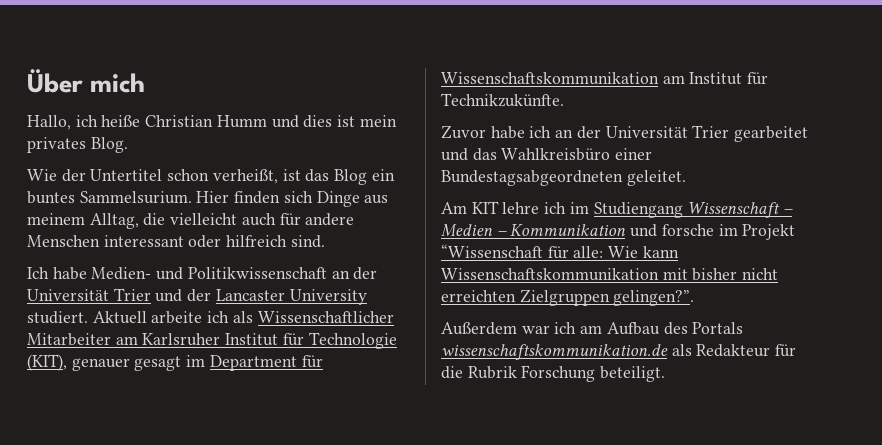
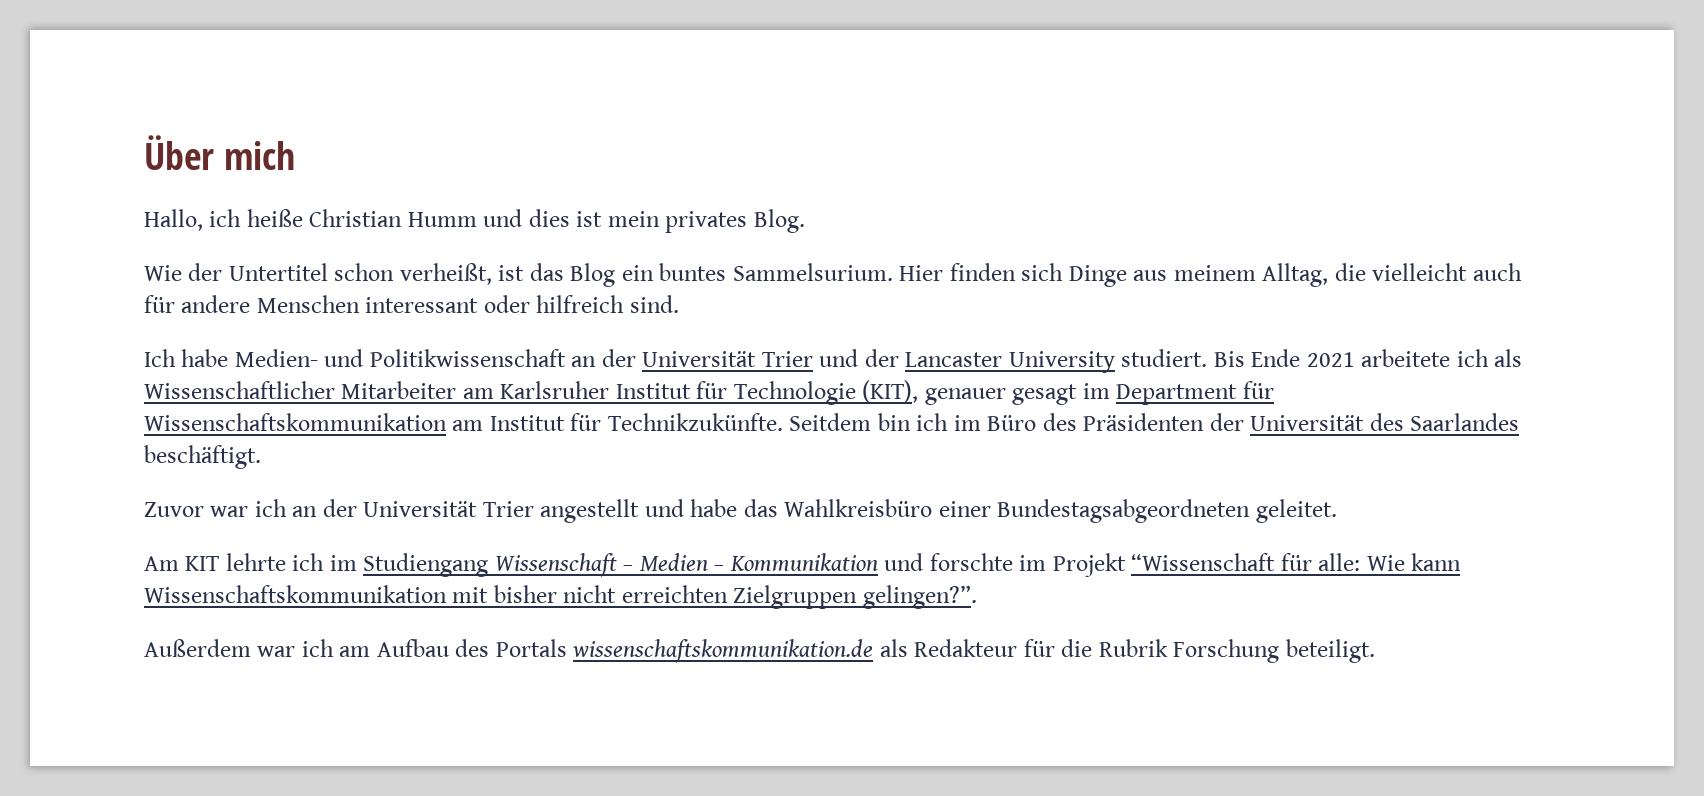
- Aktuell arbeite ich als Wissenschaftlicher Mitarbeiter am Karlsruher Institut für Technologie (KIT), genauer gesagt im Department für Wissenschaftskommunikation am Institut für Technikzukünfte.
+ Bis Ende 2021 arbeitete ich als Wissenschaftlicher Mitarbeiter am Karlsruher Institut für Technologie (KIT), genauer gesagt im Department für Wissenschaftskommunikation am Institut für Technikzukünfte. Seitdem bin ich im Büro des Präsidenten der Universität des Saarlandes beschäftigt.
- Zuvor habe ich an der Universität Trier gearbeitet und das Wahlkreisbüro einer Bundestagsabgeordneten geleitet.
+ Zuvor war ich an der Universität Trier angestellt und habe das Wahlkreisbüro einer Bundestagsabgeordneten geleitet.
- Am KIT lehre ich im Studiengang Wissenschaft – Medien – Kommunikation und forsche im Projekt “Wissenschaft für alle: Wie kann Wissenschaftskommunikation mit bisher nicht erreichten Zielgruppen gelingen?”.
+ Am KIT lehrte ich im Studiengang Wissenschaft – Medien – Kommunikation und forschte im Projekt “Wissenschaft für alle: Wie kann Wissenschaftskommunikation mit bisher nicht erreichten Zielgruppen gelingen?”.

